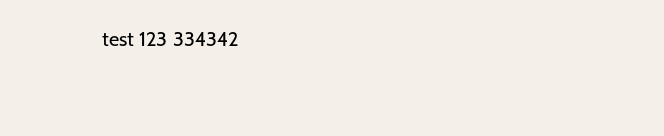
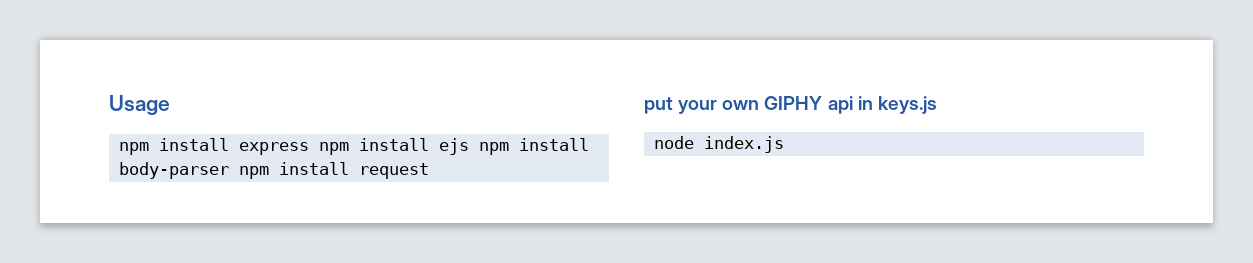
- test 123 334342
+ Usage
+ npm install express npm install ejs npm install body-parser npm install request
+ put your own GIPHY api in keys.js
+ node index.js

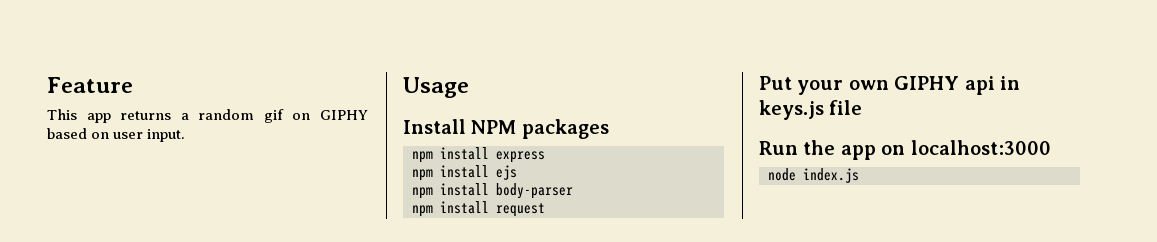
+ Feature
+ This app returns a random gif on GIPHY based on user input.
  Usage
+ Install NPM packages
- npm install express npm install ejs npm install body-parser npm install request
+ npm install express
+ npm install ejs
+ npm install body-parser
+ npm install request
- put your own GIPHY api in keys.js
+ Put your own GIPHY api in keys.js file
+ Run the app on localhost:3000

